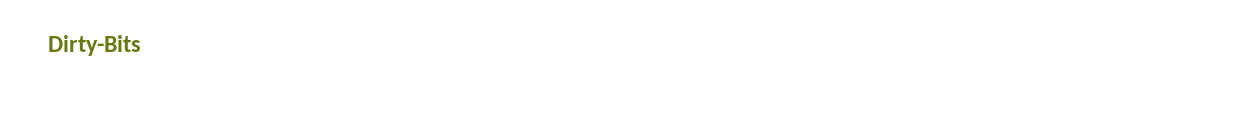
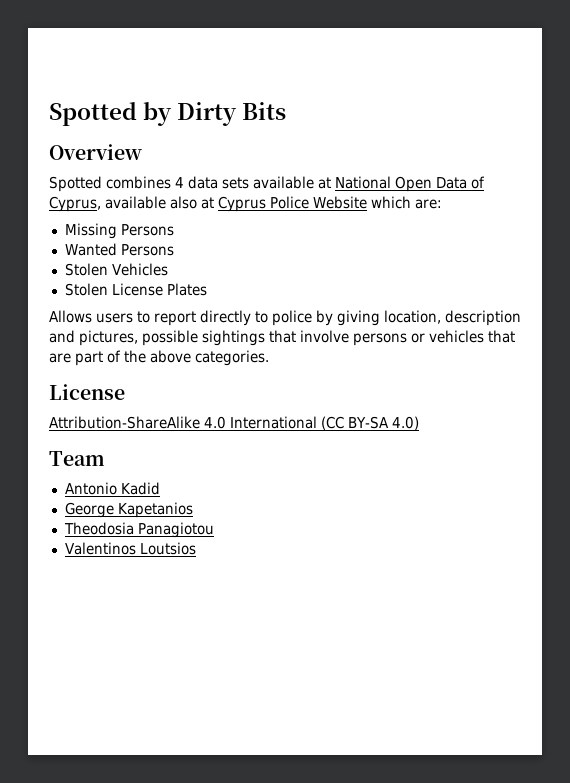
- Dirty-Bits
+ Spotted by Dirty Bits
+ Overview
+ Spotted combines 4 data sets available at National Open Data of Cyprus, available also at Cyprus Police Website which are:
+ Missing Persons
+ Wanted Persons
+ Stolen Vehicles
+ Stolen License Plates
+ Allows users to report directly to police by giving location, description and pictures, possible sightings that involve persons or vehicles that are part of the above categories.
+ License
+ Attribution-ShareAlike 4.0 International (CC BY-SA 4.0)
+ Team
+ Antonio Kadid
+ George Kapetanios
+ Theodosia Panagiotou
+ Valentinos Loutsios

